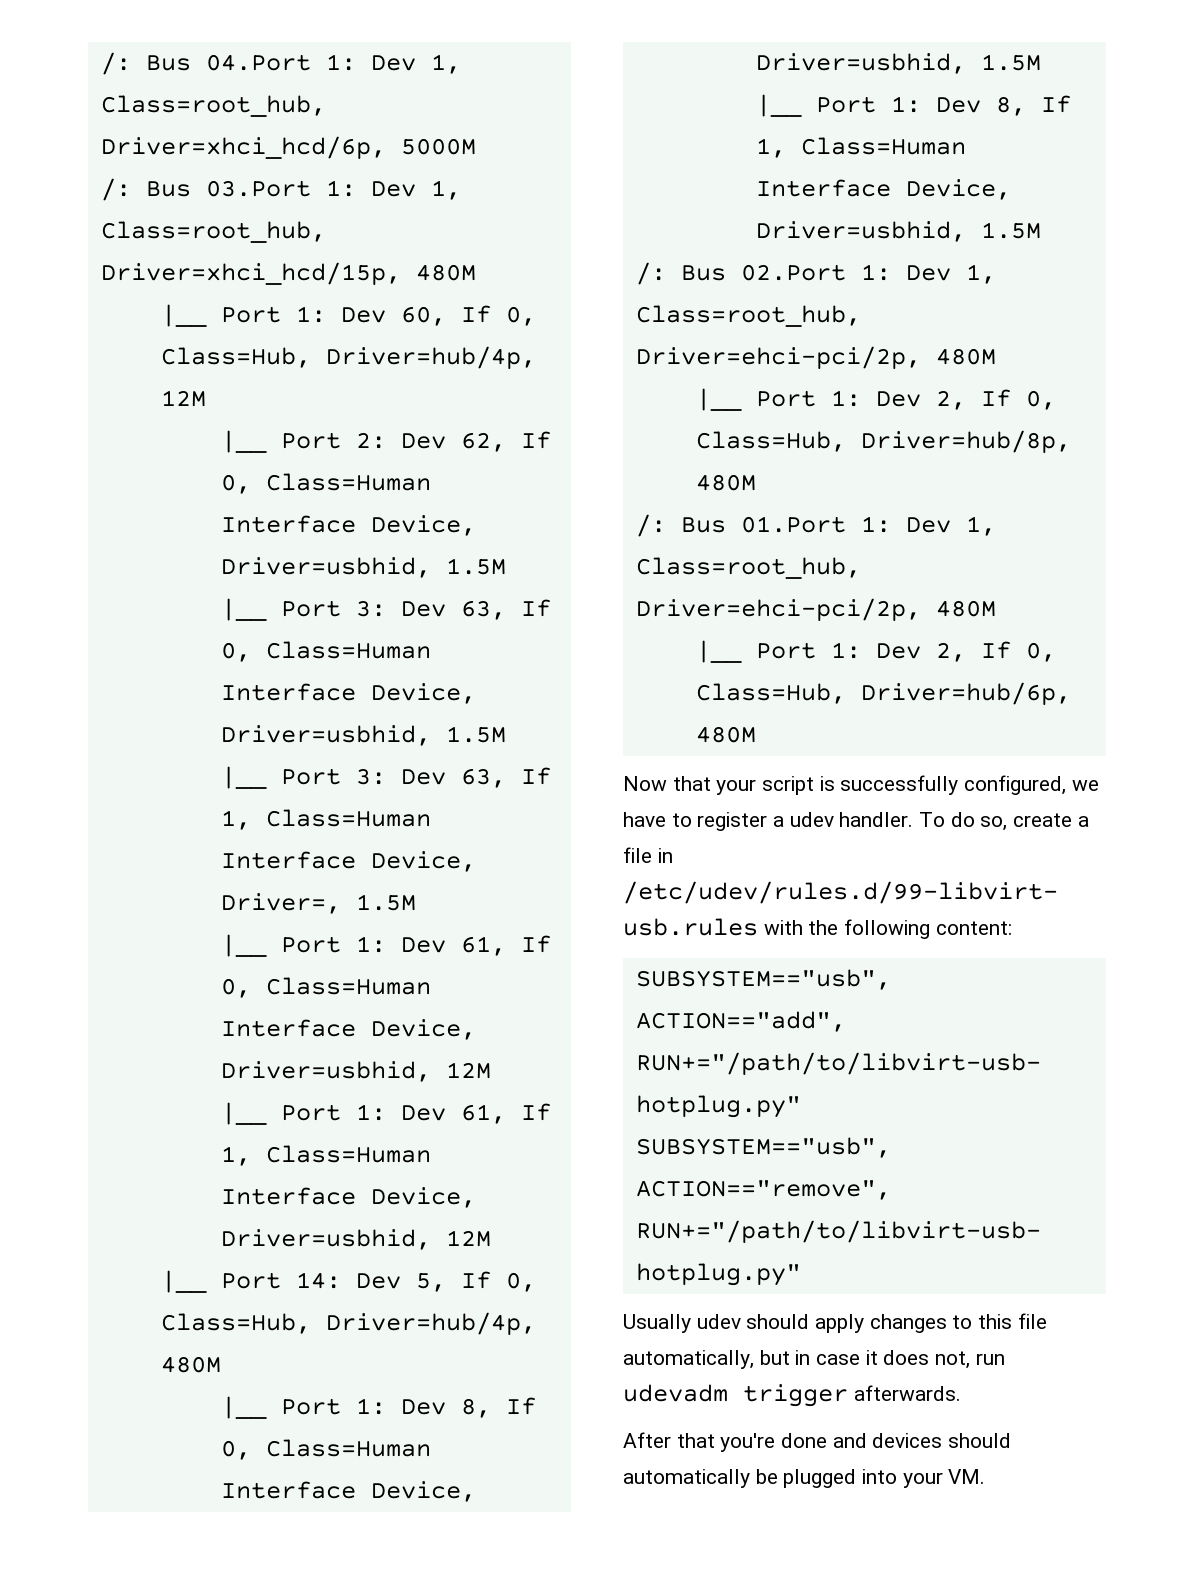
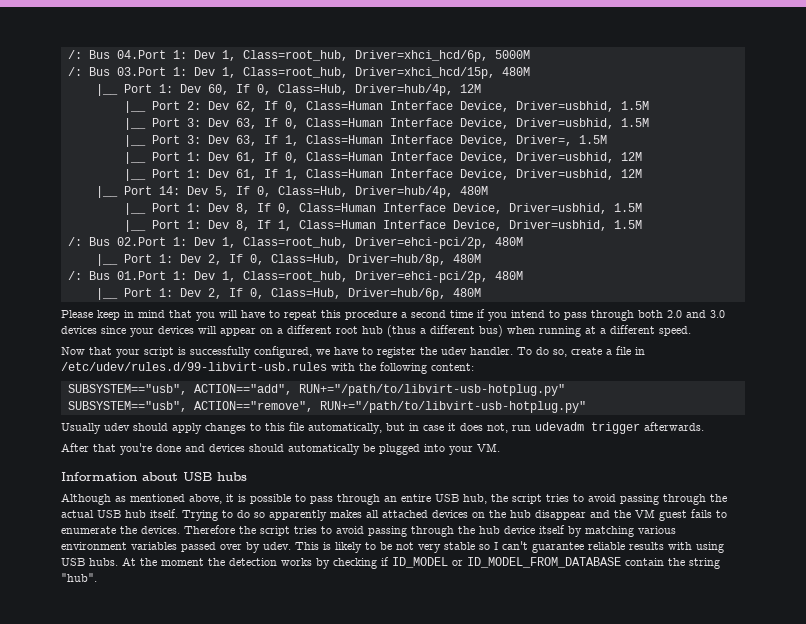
+ Please keep in mind that you will have to repeat this procedure a second time if you intend to pass through both 2.0 and 3.0 devices since your devices will appear on a different root hub (thus a different bus) when running at a different speed.
- Now that your script is successfully configured, we have to register a udev handler.
+ Now that your script is successfully configured, we have to register the udev handler.
+ Information about USB hubs
+ Although as mentioned above, it is possible to pass through an entire USB hub, the script tries to avoid passing through the actual USB hub itself. Trying to do so apparently makes all attached devices on the hub disappear and the VM guest fails to enumerate the devices. Therefore the script tries to avoid passing through the hub device itself by matching various environment variables passed over by udev. This is likely to be not very stable so I can't guarantee reliable results with using USB hubs. At the moment the detection works by checking if ID_MODEL or ID_MODEL_FROM_DATABASE contain the string "hub".

